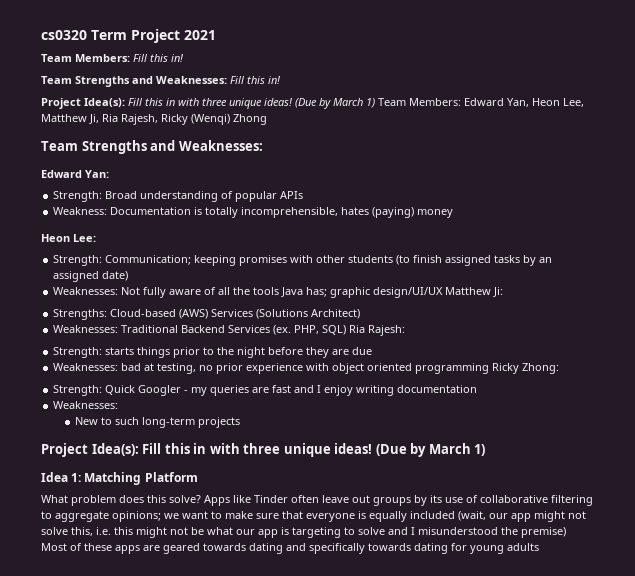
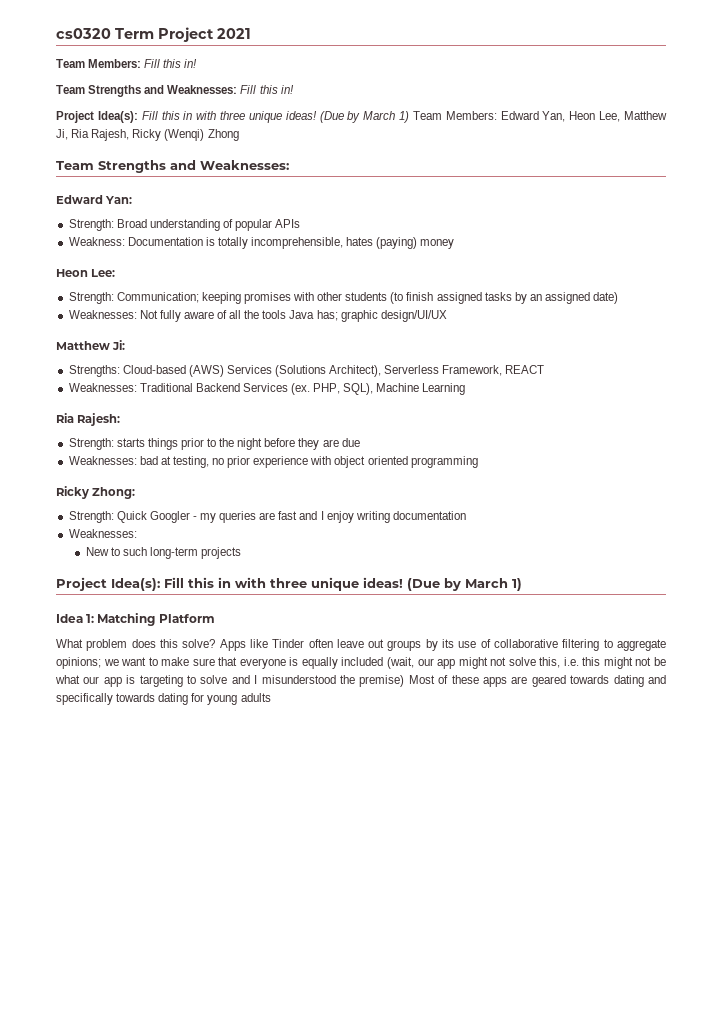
- Weaknesses: Not fully aware of all the tools Java has; graphic design/UI/UX Matthew Ji:
+ Weaknesses: Not fully aware of all the tools Java has; graphic design/UI/UX
+ Matthew Ji:
- Strengths: Cloud-based (AWS) Services (Solutions Architect)
+ Strengths: Cloud-based (AWS) Services (Solutions Architect), Serverless Framework, REACT
- PHP, SQL) Ria Rajesh:
+ PHP, SQL), Machine Learning
+ Ria Rajesh:
- Weaknesses: bad at testing, no prior experience with object oriented programming Ricky Zhong:
+ Weaknesses: bad at testing, no prior experience with object oriented programming
+ Ricky Zhong:

